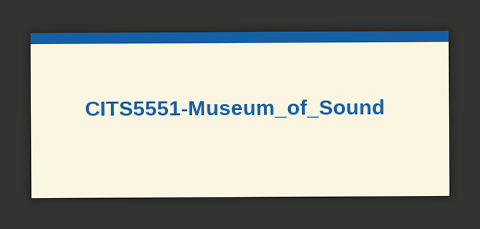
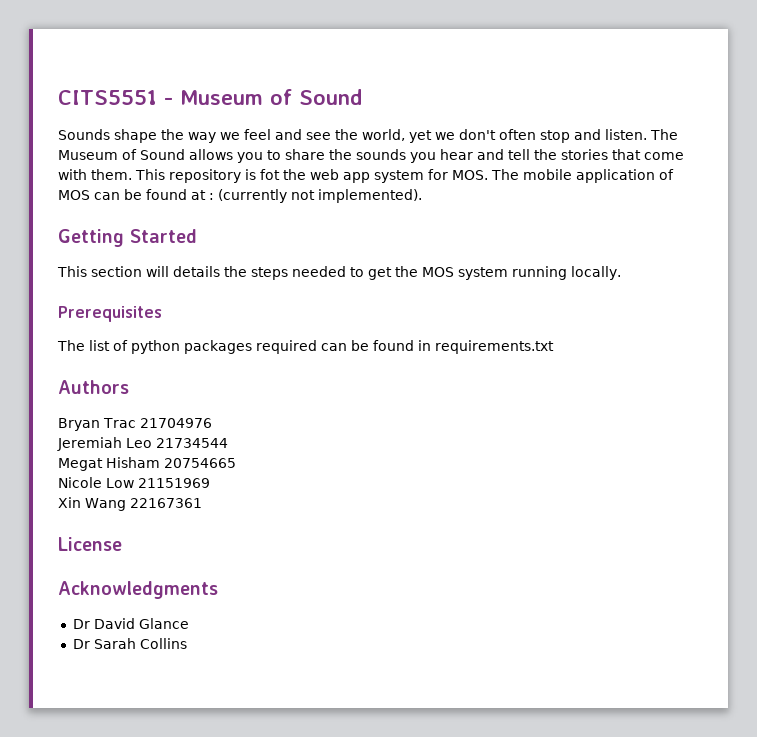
- CITS5551-Museum_of_Sound
+ CITS5551 - Museum of Sound
+ Sounds shape the way we feel and see the world, yet we don't often stop and listen. The Museum of Sound allows you to share the sounds you hear and tell the stories that come with them. This repository is fot the web app system for MOS. The mobile application of MOS can be found at : (currently not implemented).
+ Getting Started
+ This section will details the steps needed to get the MOS system running locally.
+ Prerequisites
+ The list of python packages required can be found in requirements.txt
+ Authors
+ Bryan Trac 21704976
+ Jeremiah Leo 21734544
+ Megat Hisham 20754665
+ Nicole Low 21151969
+ Xin Wang 22167361
+ License
+ Acknowledgments
+ Dr David Glance
+ Dr Sarah Collins

